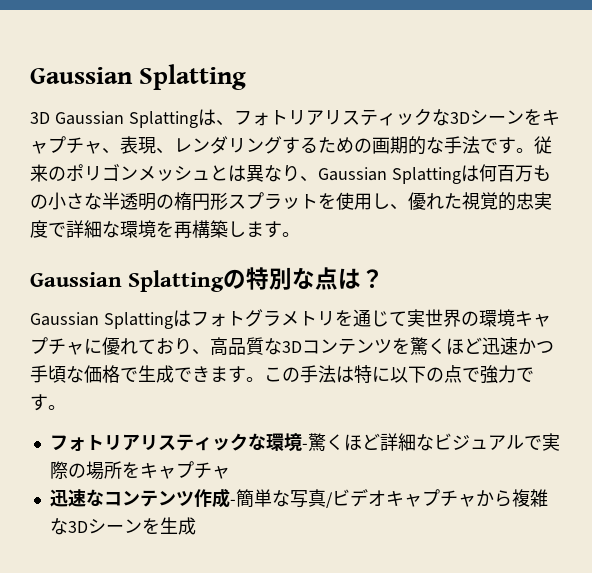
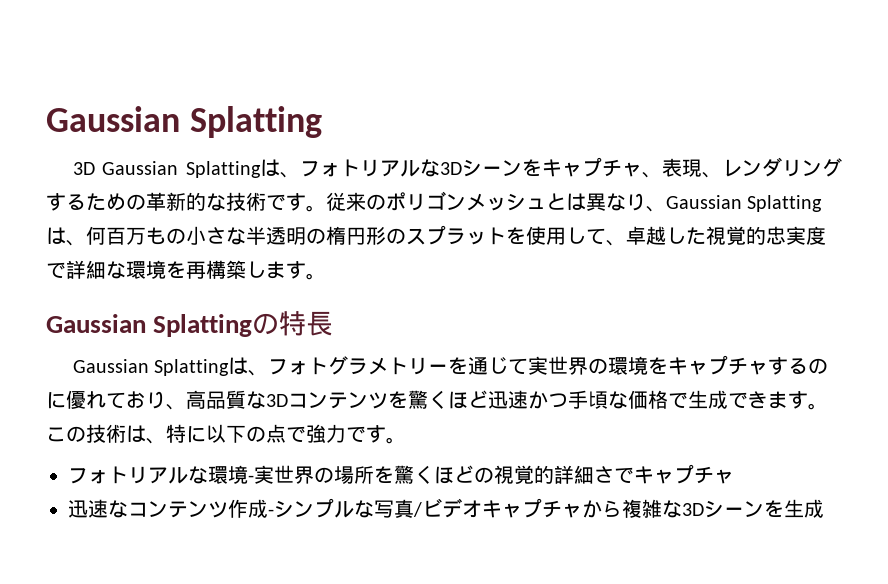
- 3D Gaussian Splattingは、フォトリアリスティックな3Dシーンをキャプチャ、表現、レンダリングするための画期的な手法です。
+ 3D Gaussian Splattingは、フォトリアルな3Dシーンをキャプチャ、表現、レンダリングするための革新的な技術です。
- 従来のポリゴンメッシュとは異なり、Gaussian Splattingは何百万もの小さな半透明の楕円形スプラットを使用し、優れた視覚的忠実度で詳細な環境を再構築します。
+ 従来のポリゴンメッシュとは異なり、Gaussian Splattingは、何百万もの小さな半透明の楕円形のスプラットを使用して、卓越した視覚的忠実度で詳細な環境を再構築します。
- Gaussian Splattingの特別な点は？
- Gaussian Splattingはフォトグラメトリを通じて実世界の環境キャプチャに優れており、高品質な3Dコンテンツを驚くほど迅速かつ手頃な価格で生成できます。
+ Gaussian Splattingの特長
+ Gaussian Splattingは、フォトグラメトリーを通じて実世界の環境をキャプチャするのに優れており、高品質な3Dコンテンツを驚くほど迅速かつ手頃な価格で生成できます。
- この手法は特に以下の点で強力です。
+ この技術は、特に以下の点で強力です。
- フォトリアリスティックな環境-驚くほど詳細なビジュアルで実際の場所をキャプチャ
+ フォトリアルな環境-実世界の場所を驚くほどの視覚的詳細さでキャプチャ
- 迅速なコンテンツ作成-簡単な写真/ビデオキャプチャから複雑な3Dシーンを生成
+ 迅速なコンテンツ作成-シンプルな写真/ビデオキャプチャから複雑な3Dシーンを生成

